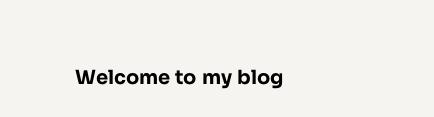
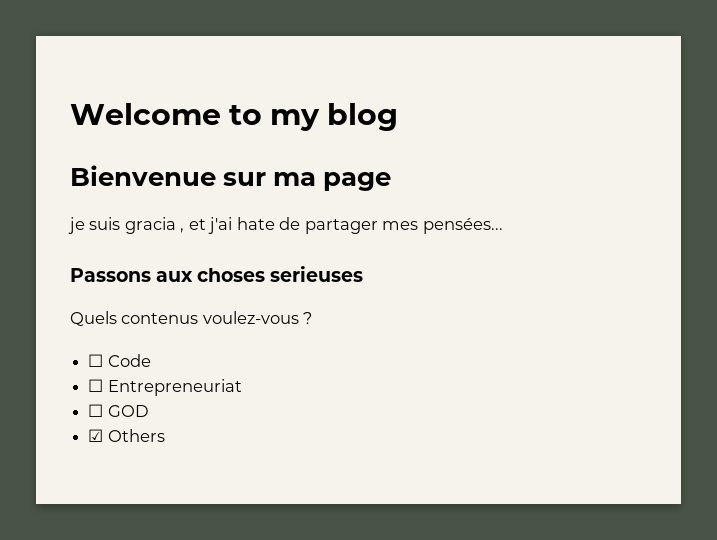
+ Bienvenue sur ma page
+ je suis gracia , et j'ai hate de partager mes pensées...
+ Passons aux choses serieuses
+ Quels contenus voulez-vous ?
+ ☐ Code
+ ☐ Entrepreneuriat
+ ☐ GOD
+ ☑ Others

